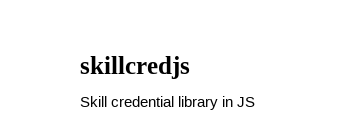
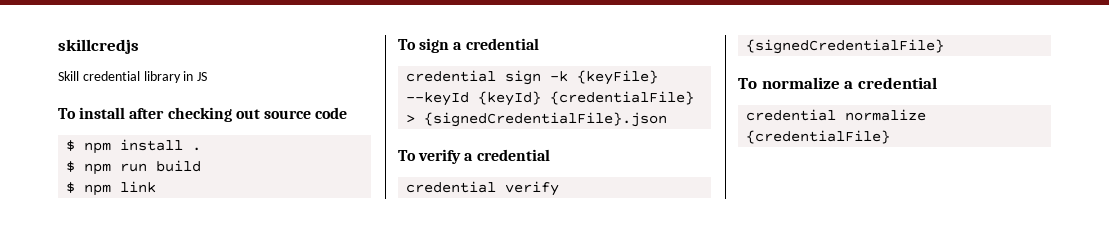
+ To install after checking out source code
+ $ npm install .
+ $ npm run build
+ $ npm link
+ To sign a credential
+ credential sign -k {keyFile} --keyId {keyId} {credentialFile} > {signedCredentialFile}.json
+ To verify a credential
+ credential verify {signedCredentialFile}
+ To normalize a credential
+ credential normalize {credentialFile}

